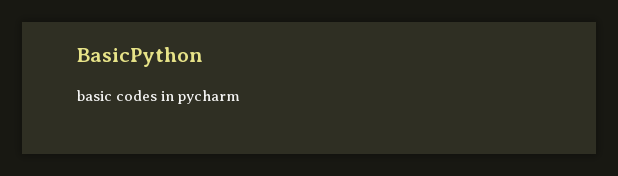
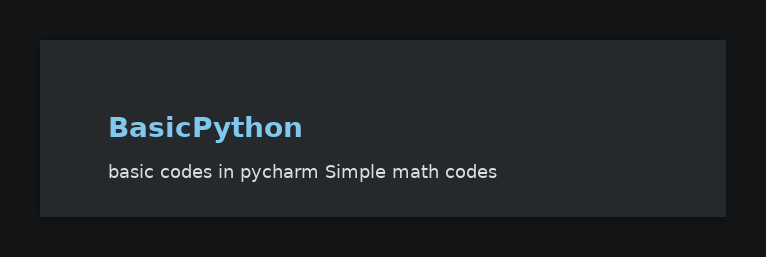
- basic codes in pycharm
+ basic codes in pycharm Simple math codes

